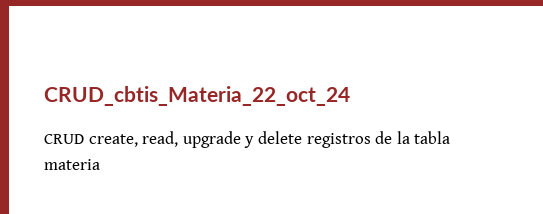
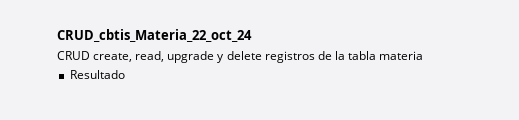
+ Resultado

